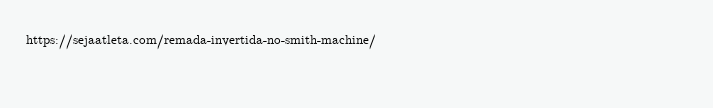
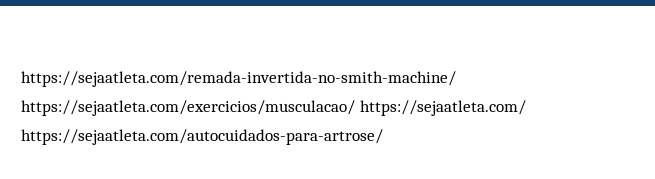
- https://sejaatleta.com/remada-invertida-no-smith-machine/
+ https://sejaatleta.com/remada-invertida-no-smith-machine/ https://sejaatleta.com/exercicios/musculacao/ https://sejaatleta.com/ https://sejaatleta.com/autocuidados-para-artrose/

